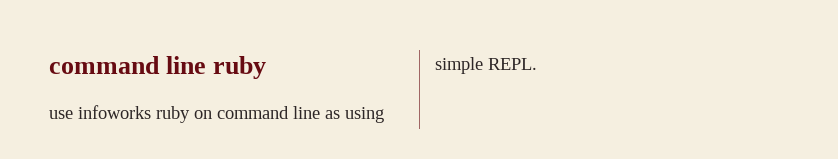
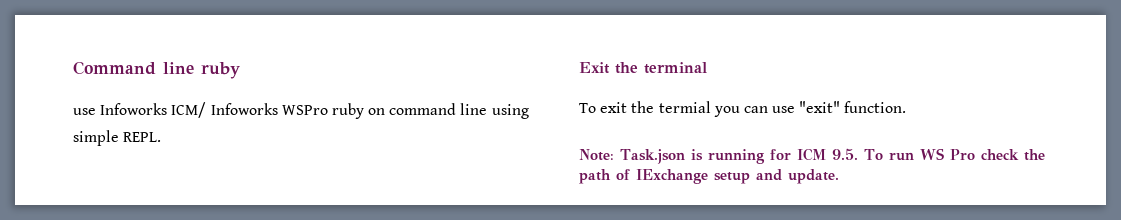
- command line ruby
+ Command line ruby
- use infoworks ruby on command line as using simple REPL.
+ use Infoworks ICM/ Infoworks WSPro ruby on command line using simple REPL.
+ Exit the terminal
+ To exit the termial you can use "exit" function.
+ Note: Task.json is running for ICM 9.5. To run WS Pro check the path of IExchange setup and update.

